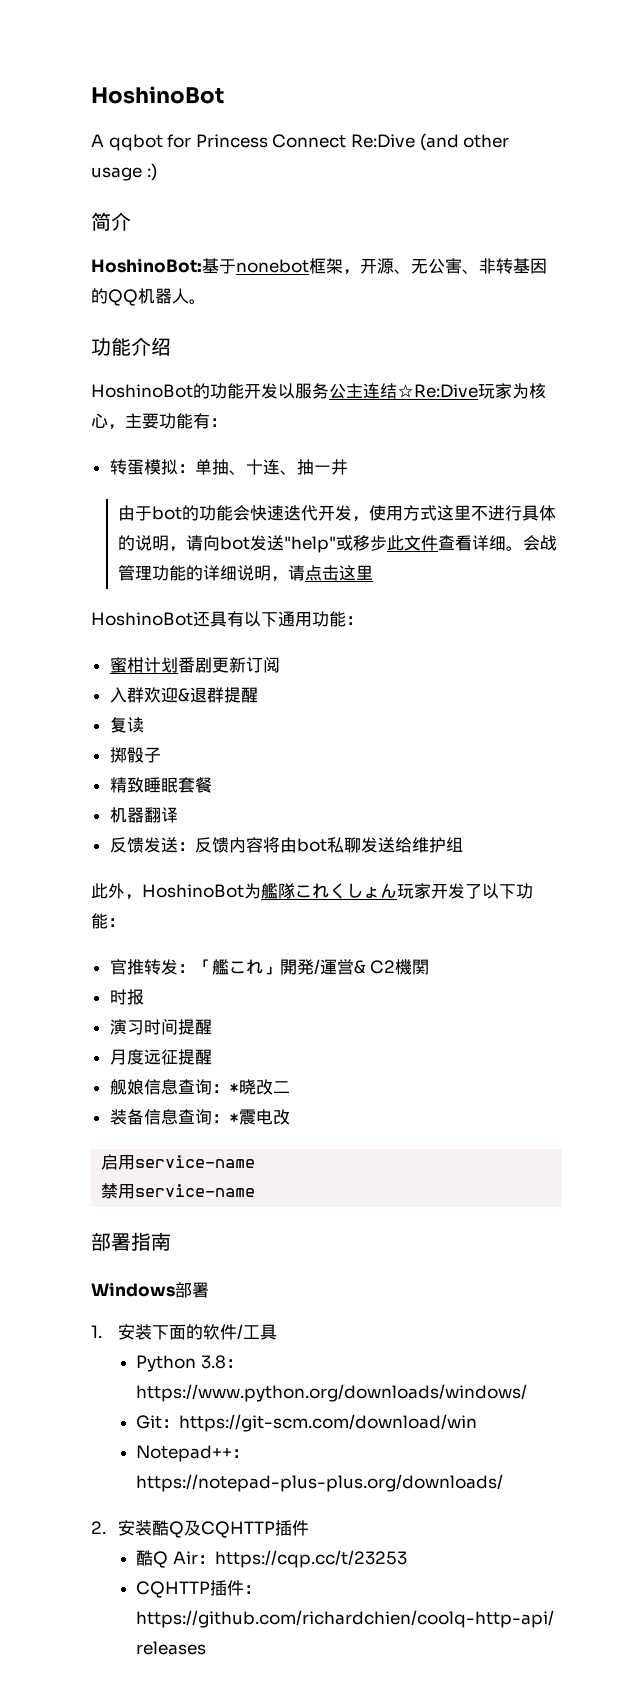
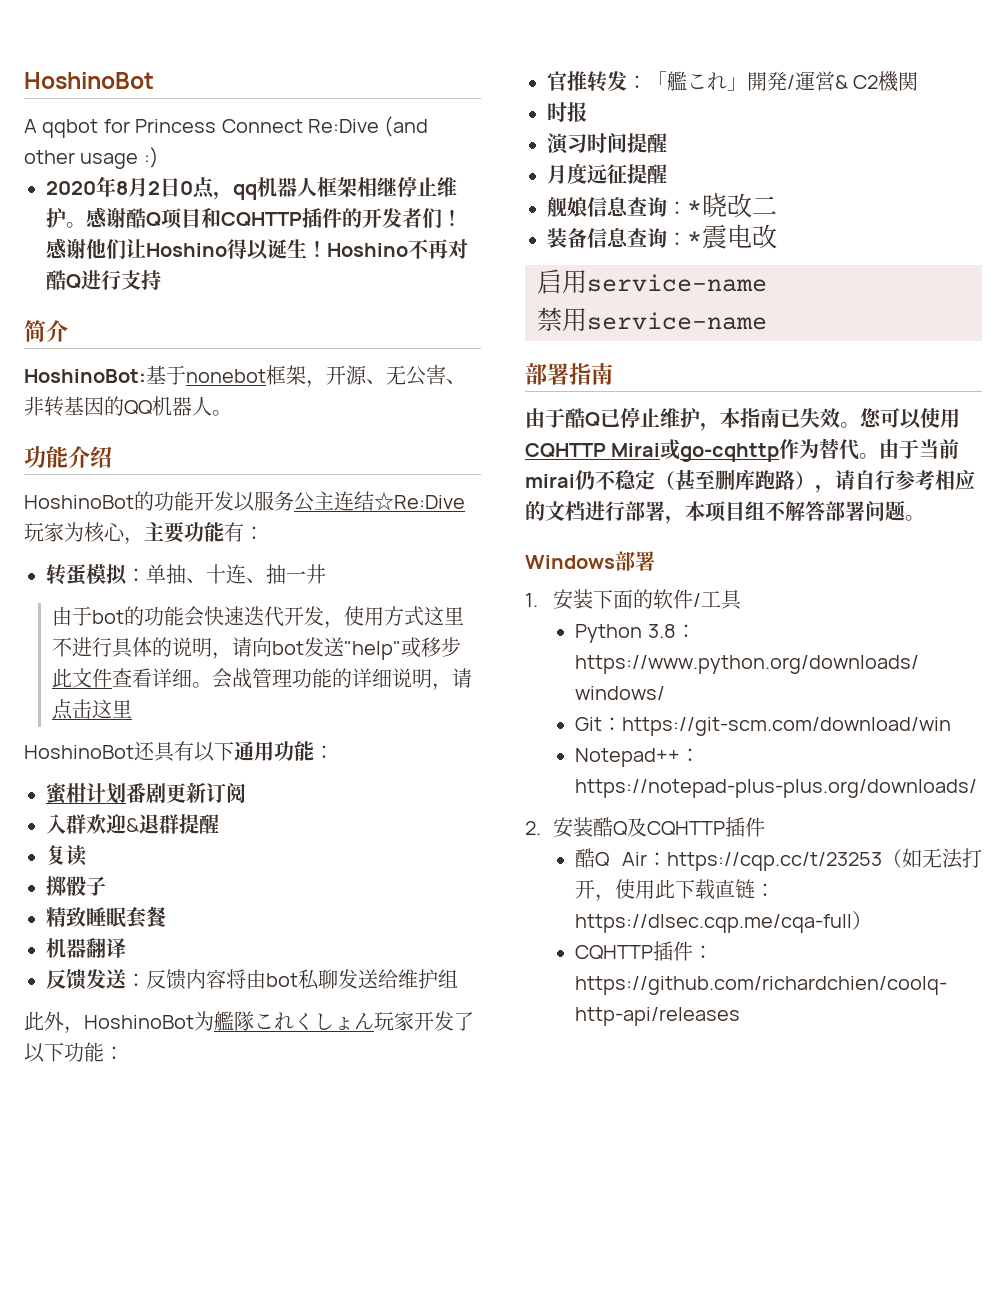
+ 2020年8月2日0点，qq机器人框架相继停止维护。感谢酷Q项目和CQHTTP插件的开发者们！感谢他们让Hoshino得以诞生！Hoshino不再对酷Q进行支持
+ 由于酷Q已停止维护，本指南已失效。您可以使用CQHTTP Mirai或go-cqhttp作为替代。由于当前mirai仍不稳定（甚至删库跑路），请自行参考相应的文档进行部署，本项目组不解答部署问题。
- 酷Q Air：https://cqp.cc/t/23253
+ 酷Q Air：https://cqp.cc/t/23253（如无法打开，使用此下载直链：https://dlsec.cqp.me/cqa-full）

